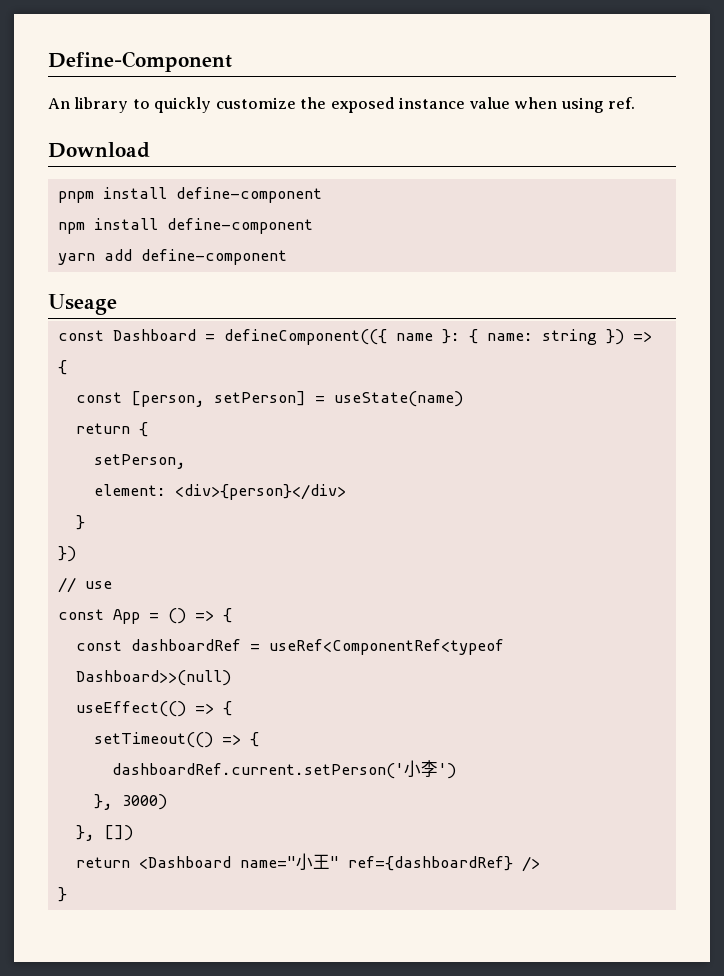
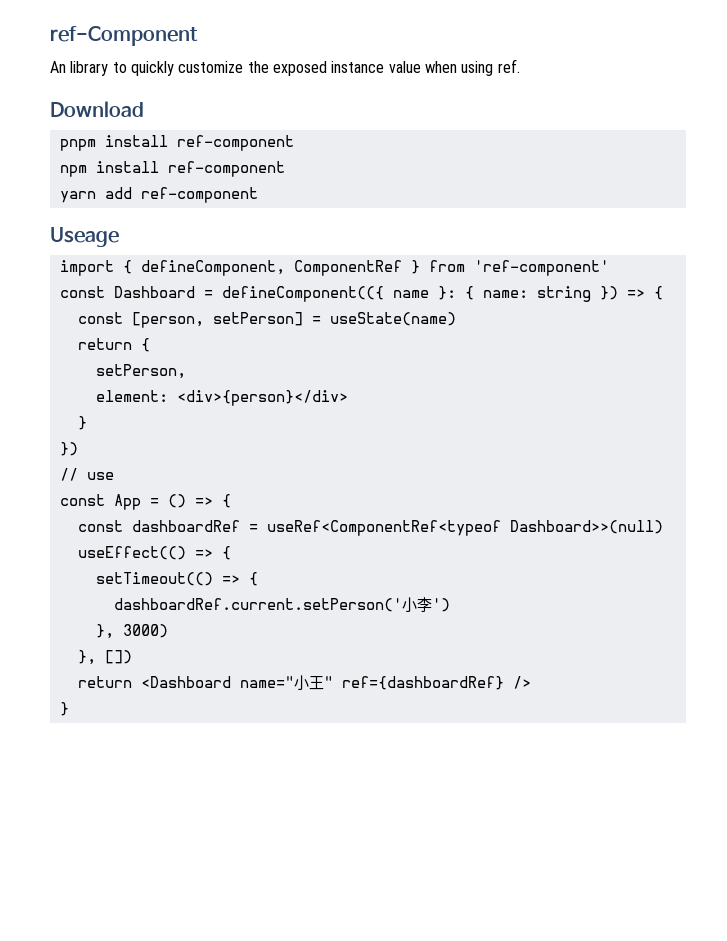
- Define-Component
+ ref-Component
- pnpm install define-component
+ pnpm install ref-component
- npm install define-component
+ npm install ref-component
- yarn add define-component
+ yarn add ref-component
+ import { defineComponent, ComponentRef } from 'ref-component'

